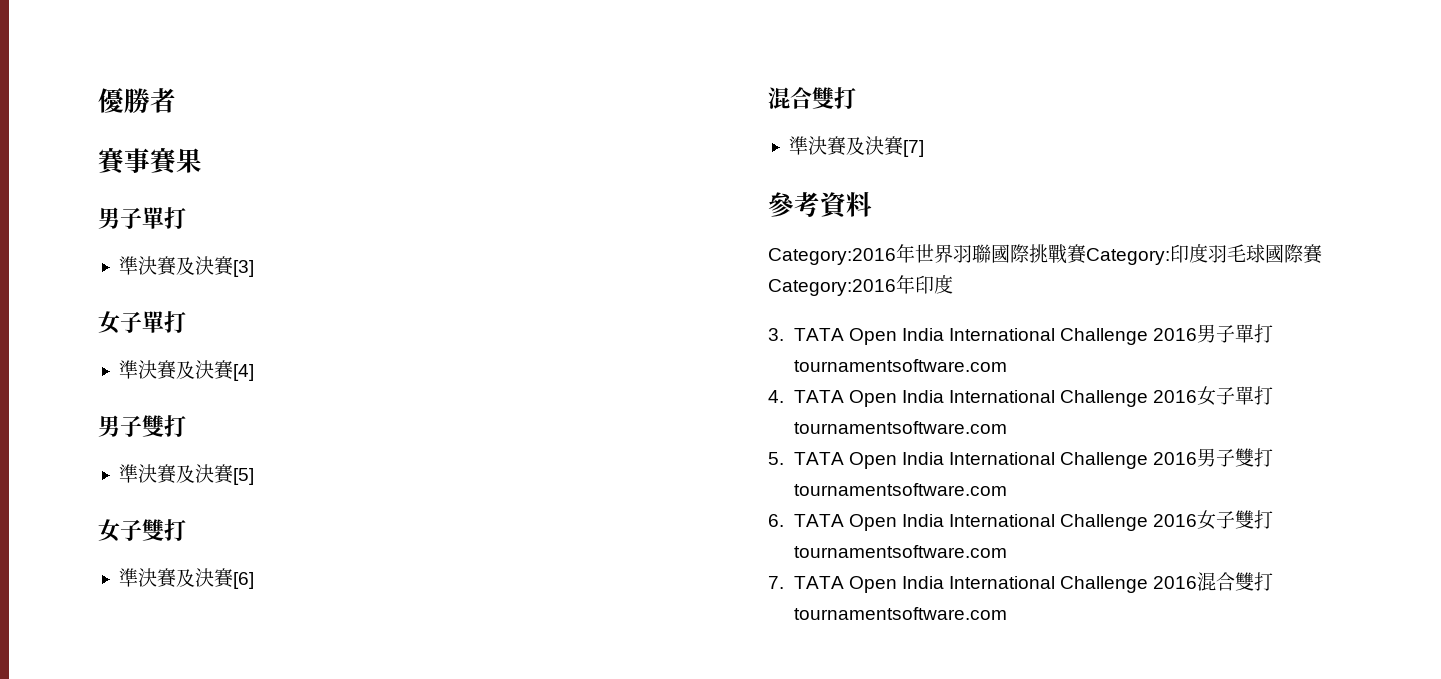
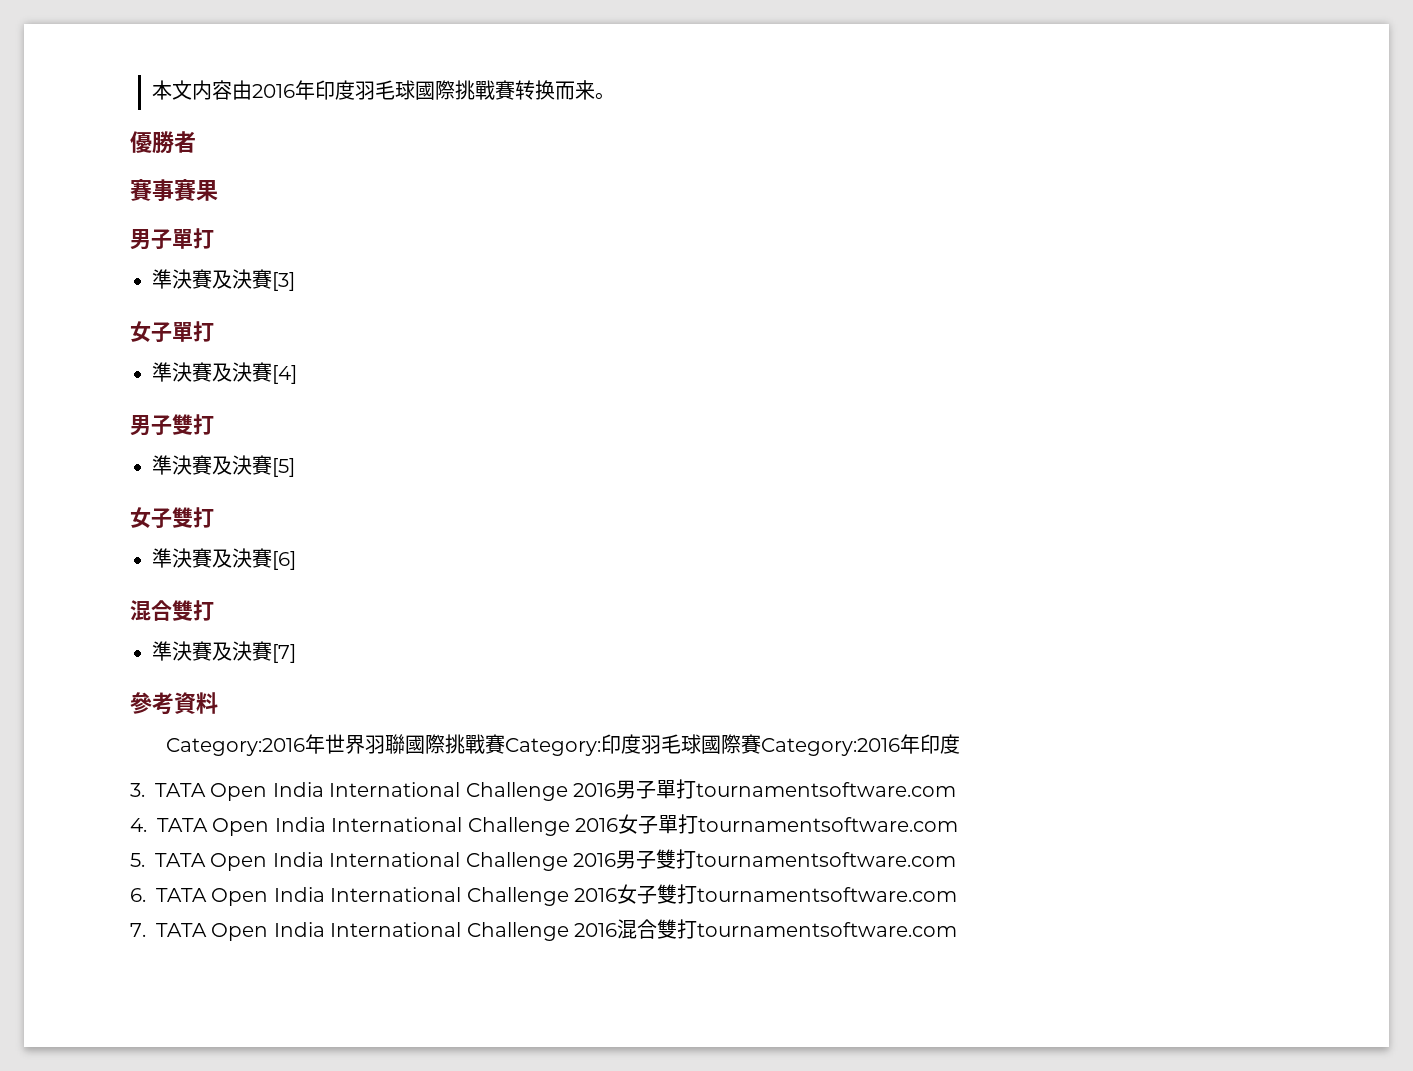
+ 本文内容由2016年印度羽毛球國際挑戰賽转换而来。

